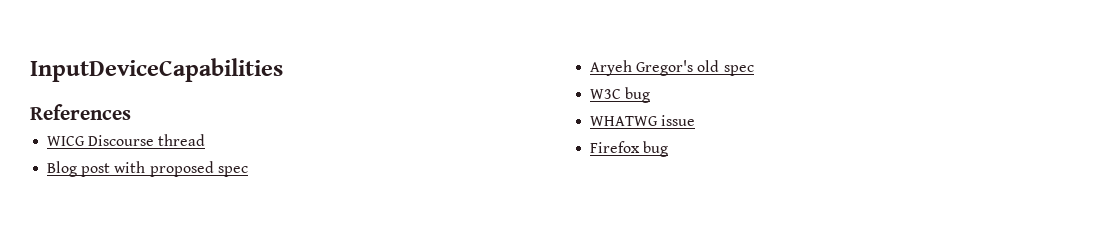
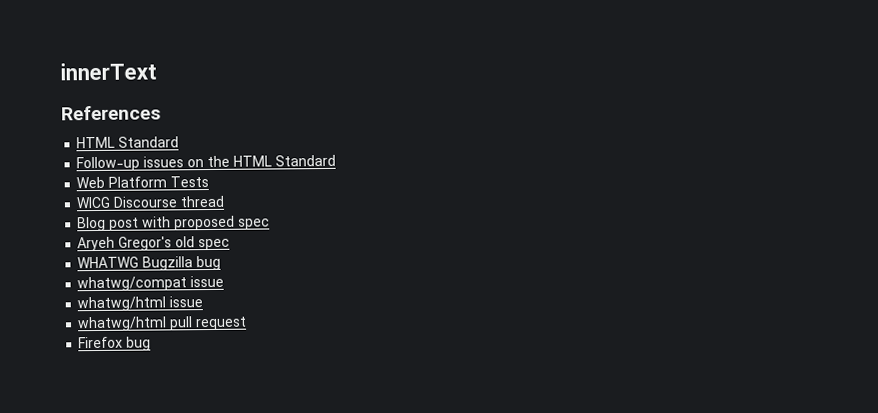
- InputDeviceCapabilities
+ innerText
  References
+ HTML Standard
+ Follow-up issues on the HTML Standard
+ Web Platform Tests
- W3C bug
+ WHATWG Bugzilla bug
- WHATWG issue
+ whatwg/compat issue
+ whatwg/html issue
+ whatwg/html pull request

